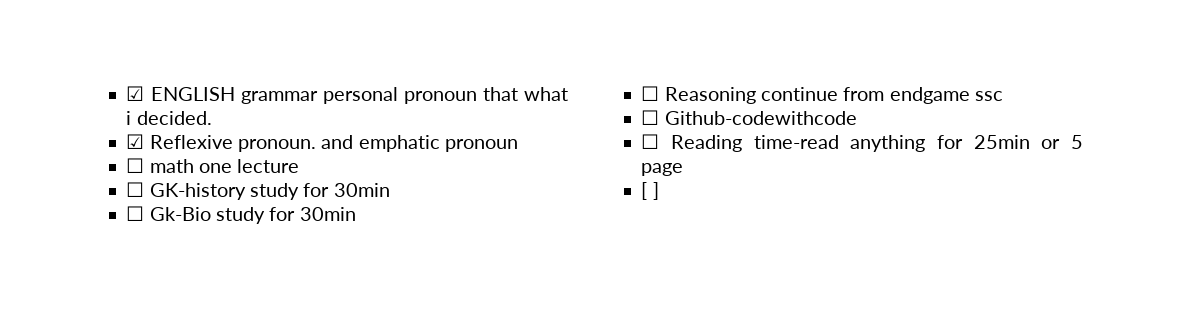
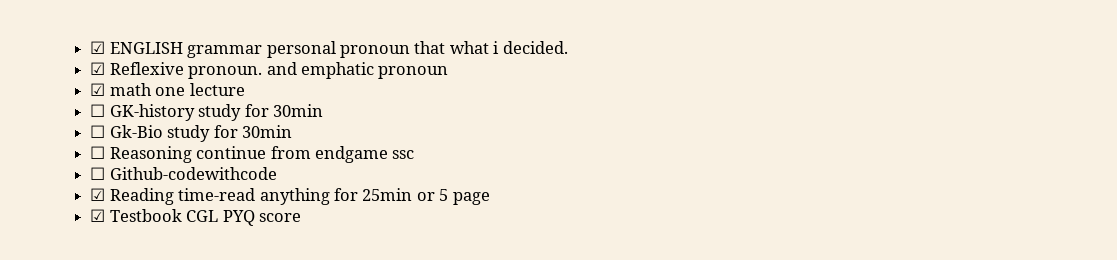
- ☐ math one lecture
+ ☑ math one lecture
- ☐ Reading time-read anything for 25min or 5 page
+ ☑ Reading time-read anything for 25min or 5 page
- [ ]
+ ☑ Testbook CGL PYQ score

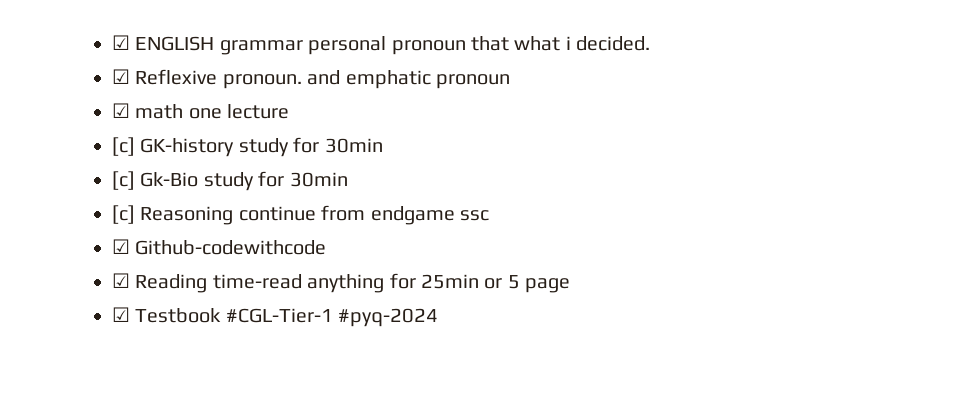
- ☐ GK-history study for 30min
+ [c] GK-history study for 30min
- ☐ Gk-Bio study for 30min
+ [c] Gk-Bio study for 30min
- ☐ Reasoning continue from endgame ssc
+ [c] Reasoning continue from endgame ssc
- ☐ Github-codewithcode
+ ☑ Github-codewithcode
- ☑ Testbook CGL PYQ score
+ ☑ Testbook #CGL-Tier-1 #pyq-2024

